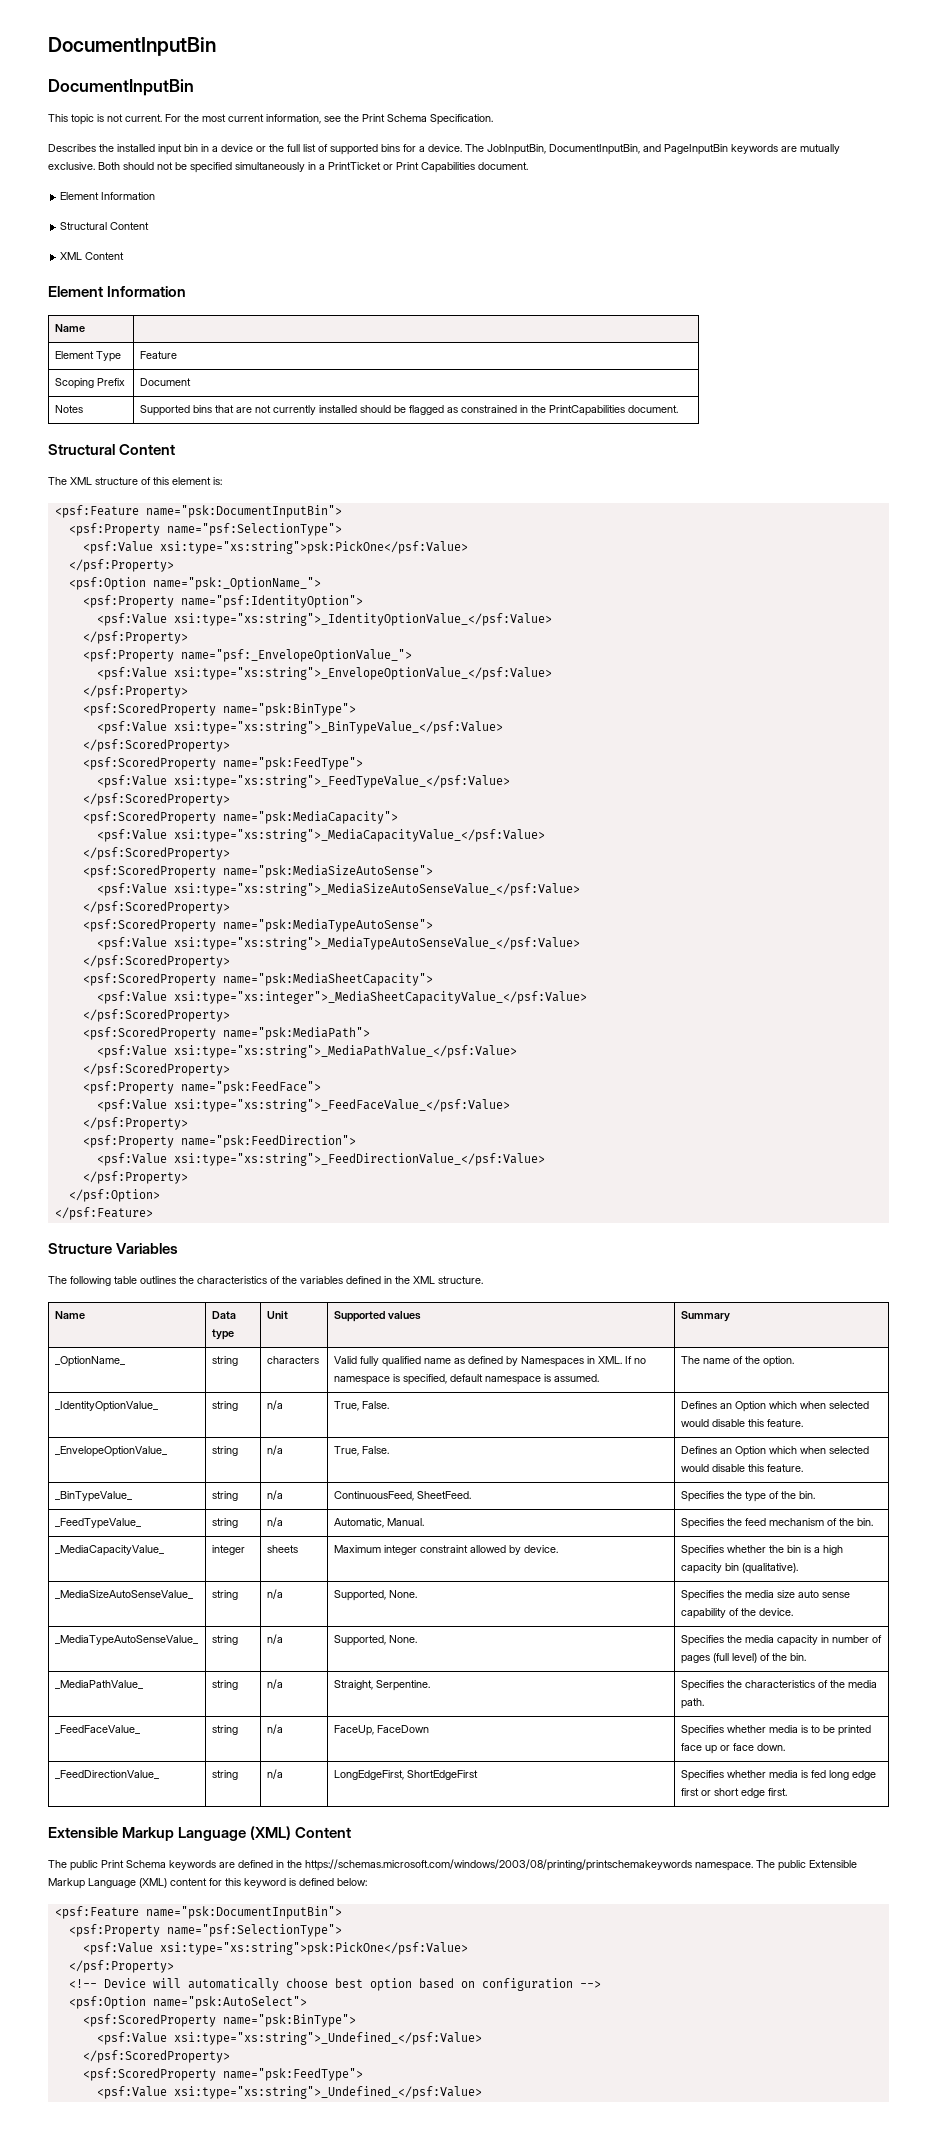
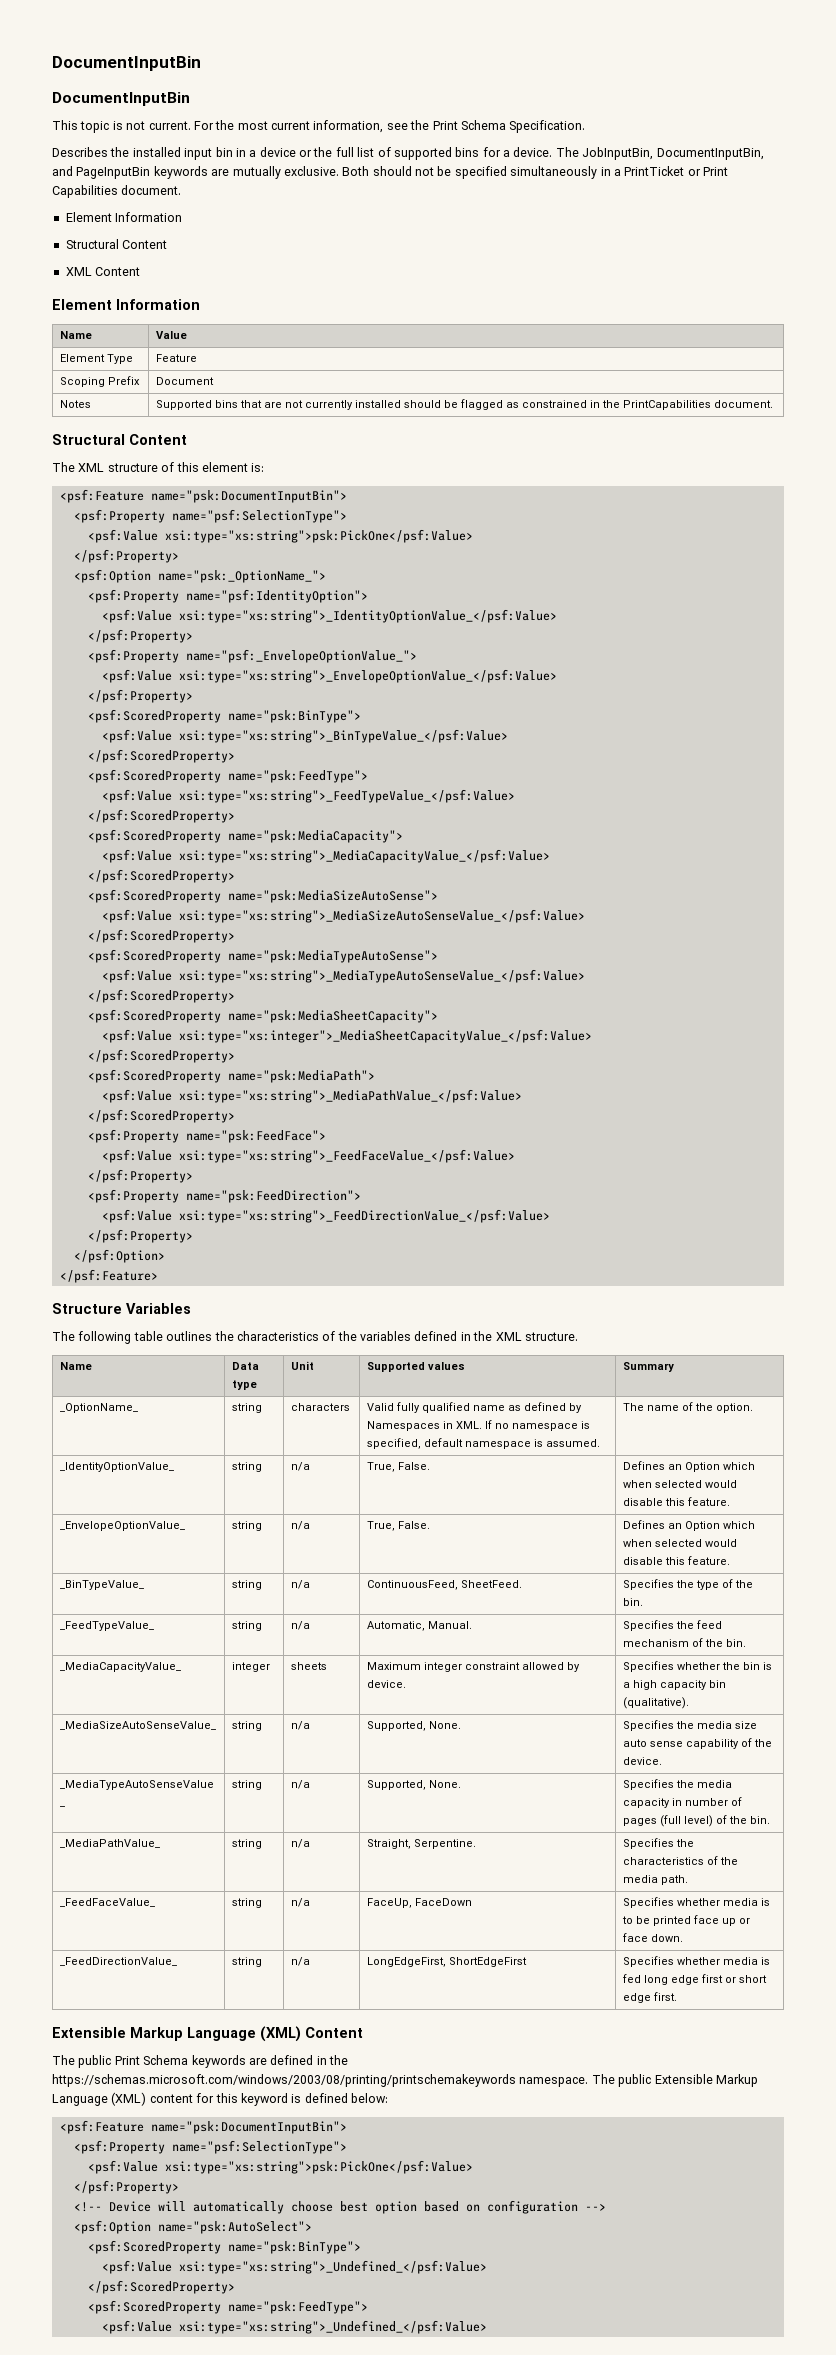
  XML Content
  Element Information
- Name |
+ Name | Value

